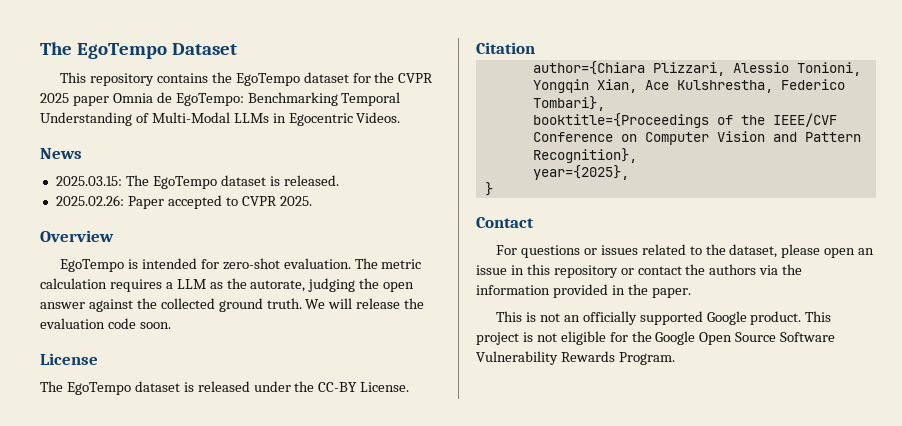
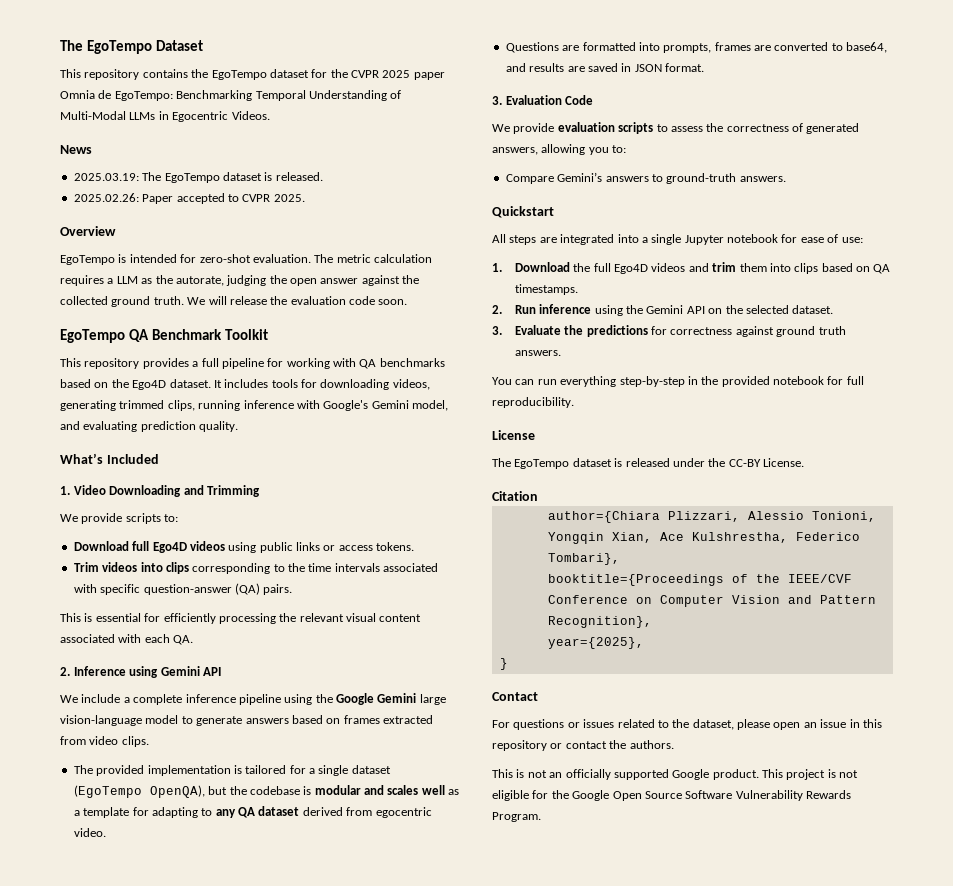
- 2025.03.15: The EgoTempo dataset is released.
+ 2025.03.19: The EgoTempo dataset is released.
+ EgoTempo QA Benchmark Toolkit
+ This repository provides a full pipeline for working with QA benchmarks based on the Ego4D dataset. It includes tools for downloading videos, generating trimmed clips, running inference with Google's Gemini model, and evaluating prediction quality.
+ What’s Included
+ 1. Video Downloading and Trimming
+ We provide scripts to:
+ Download full Ego4D videos using public links or access tokens.
+ Trim videos into clips corresponding to the time intervals associated with specific question-answer (QA) pairs.
+ This is essential for efficiently processing the relevant visual content associated with each QA.
+ 2. Inference using Gemini API
+ We include a complete inference pipeline using the Google Gemini large vision-language model to generate answers based on frames extracted from video clips.
+ The provided implementation is tailored for a single dataset (EgoTempo OpenQA), but the codebase is modular and scales well as a template for adapting to any QA dataset derived from egocentric video.
+ Questions are formatted into prompts, frames are converted to base64, and results are saved in JSON format.
+ 3. Evaluation Code
+ We provide evaluation scripts to assess the correctness of generated answers, allowing you to:
+ Compare Gemini’s answers to ground-truth answers.
+ Quickstart
+ All steps are integrated into a single Jupyter notebook for ease of use:
+ 1. Download the full Ego4D videos and trim them into clips based on QA timestamps.
+ 2. Run inference using the Gemini API on the selected dataset.
+ 3. Evaluate the predictions for correctness against ground truth answers.
+ You can run everything step-by-step in the provided notebook for full reproducibility.
- For questions or issues related to the dataset, please open an issue in this repository or contact the authors via the information provided in the paper.
+ For questions or issues related to the dataset, please open an issue in this repository or contact the authors.

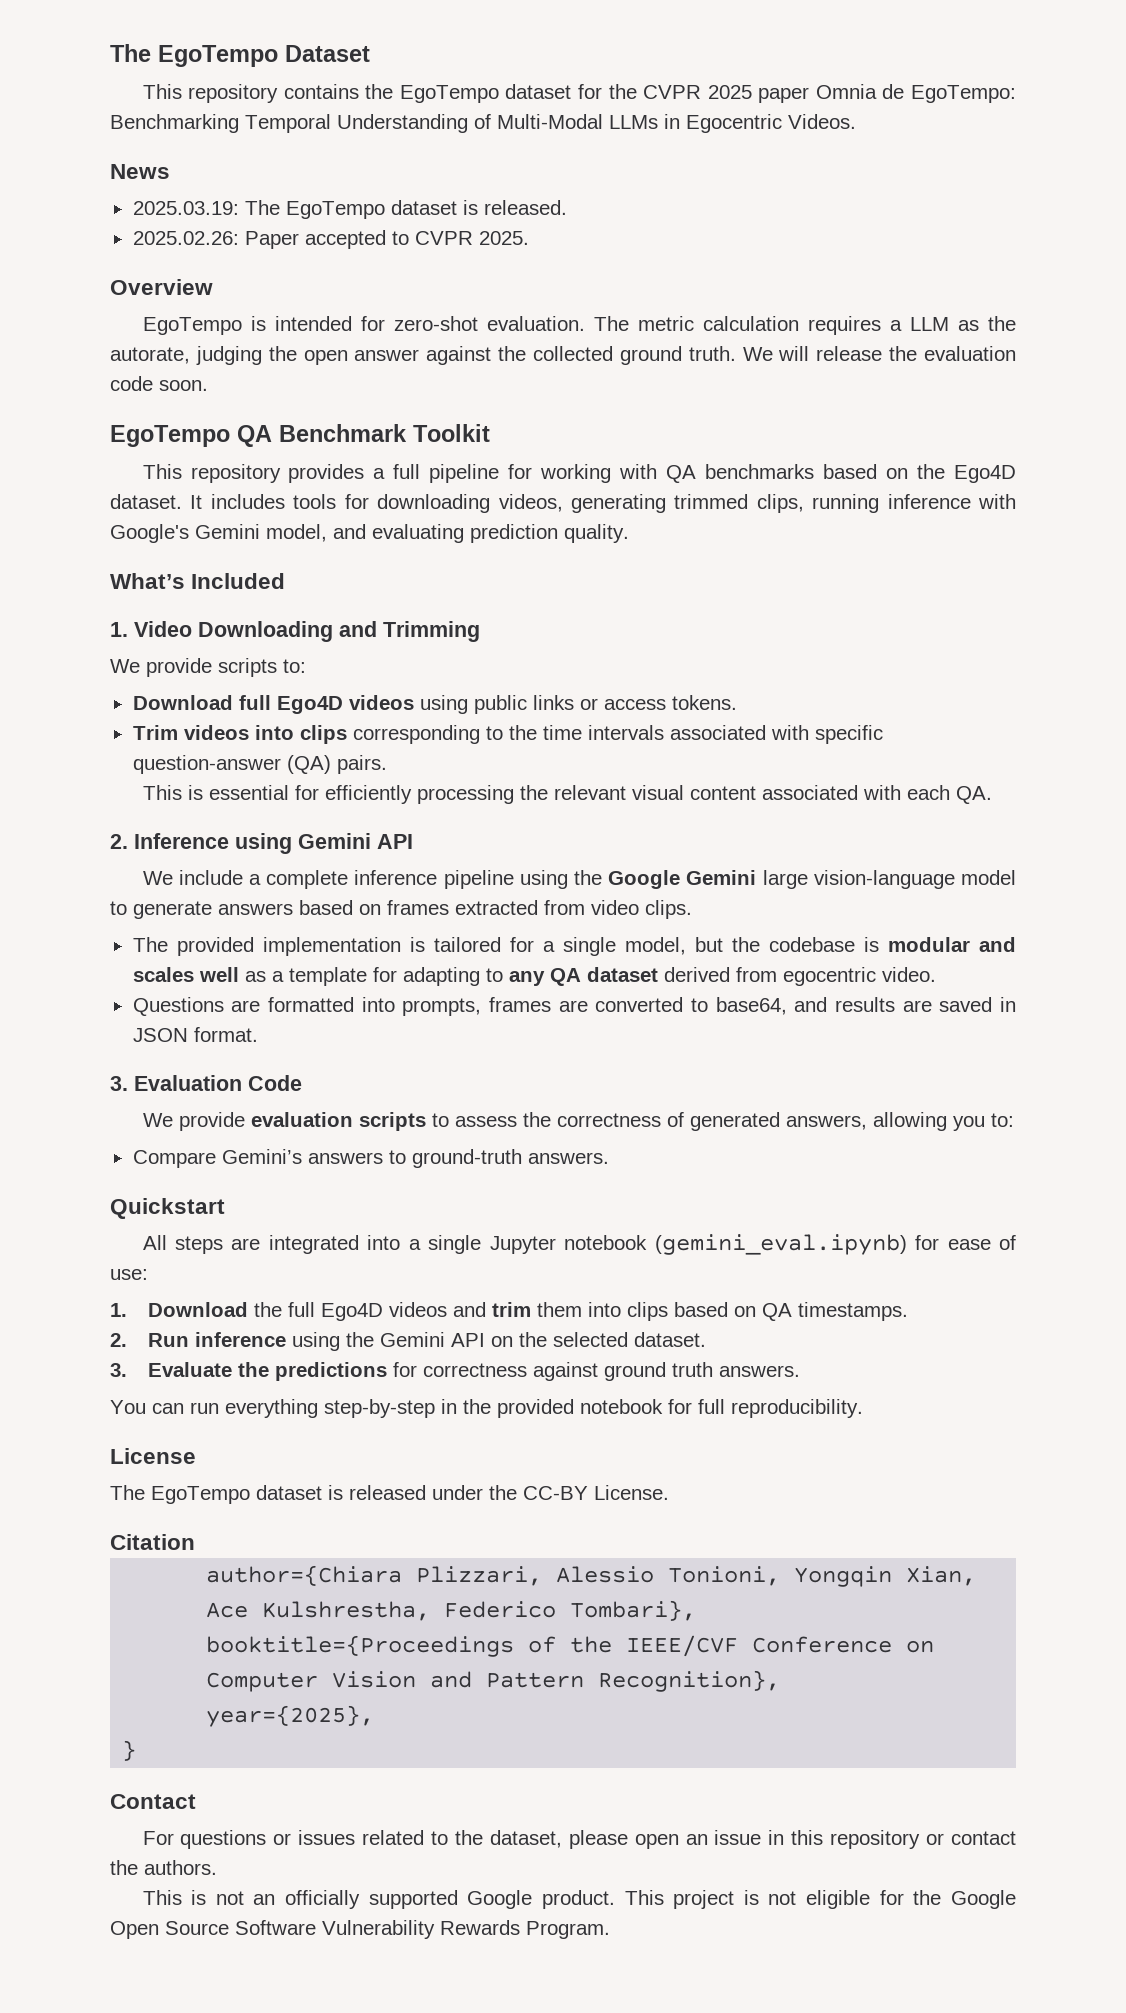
- The provided implementation is tailored for a single dataset (EgoTempo OpenQA), but the codebase is modular and scales well as a template for adapting to any QA dataset derived from egocentric video.
+ The provided implementation is tailored for a single model, but the codebase is modular and scales well as a template for adapting to any QA dataset derived from egocentric video.
- All steps are integrated into a single Jupyter notebook for ease of use:
+ All steps are integrated into a single Jupyter notebook (gemini_eval.ipynb) for ease of use:

